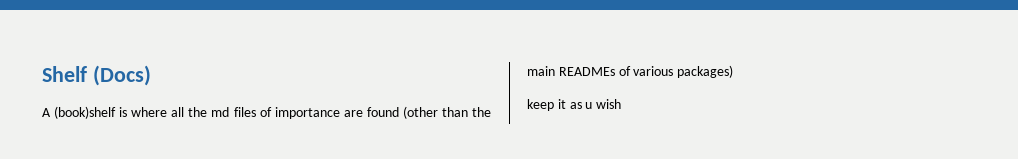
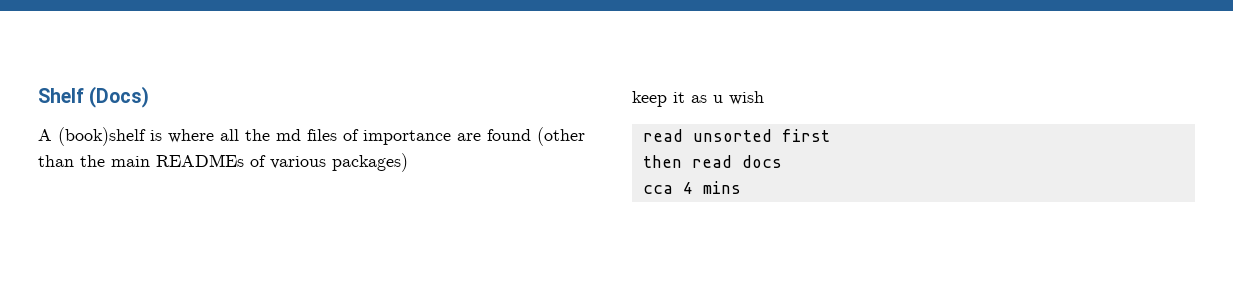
+ read unsorted first
+ then read docs
+ cca 4 mins

